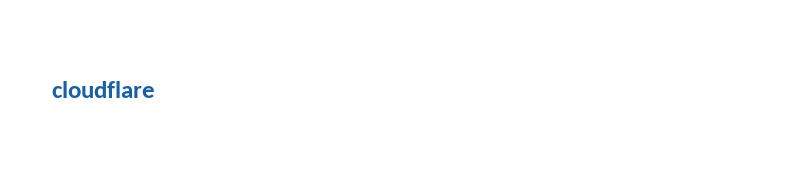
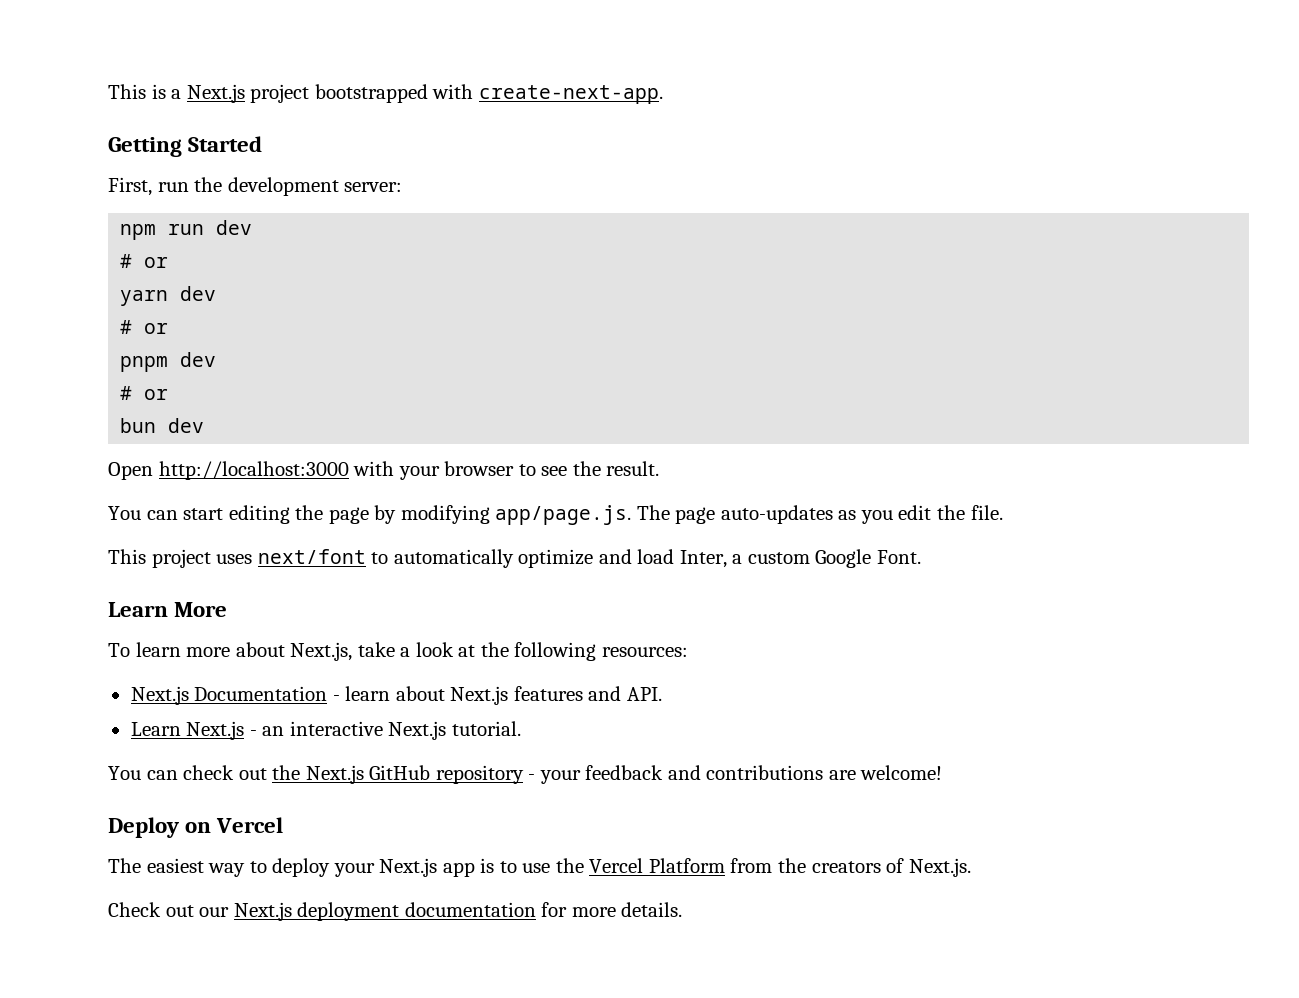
- cloudflare
+ This is a Next.js project bootstrapped with create-next-app.
+ Getting Started
+ First, run the development server:
+ npm run dev
+ # or
+ yarn dev
+ # or
+ pnpm dev
+ # or
+ bun dev
+ Open http://localhost:3000 with your browser to see the result.
+ You can start editing the page by modifying app/page.js. The page auto-updates as you edit the file.
+ This project uses next/font to automatically optimize and load Inter, a custom Google Font.
+ Learn More
+ To learn more about Next.js, take a look at the following resources:
+ Next.js Documentation - learn about Next.js features and API.
+ Learn Next.js - an interactive Next.js tutorial.
+ You can check out the Next.js GitHub repository - your feedback and contributions are welcome!
+ Deploy on Vercel
+ The easiest way to deploy your Next.js app is to use the Vercel Platform from the creators of Next.js.
+ Check out our Next.js deployment documentation for more details.

